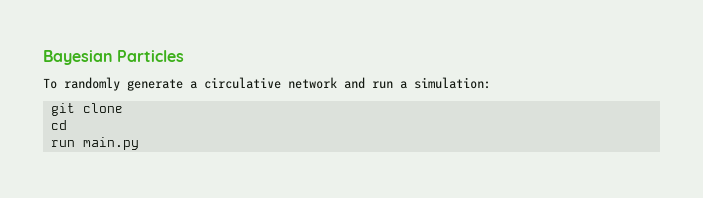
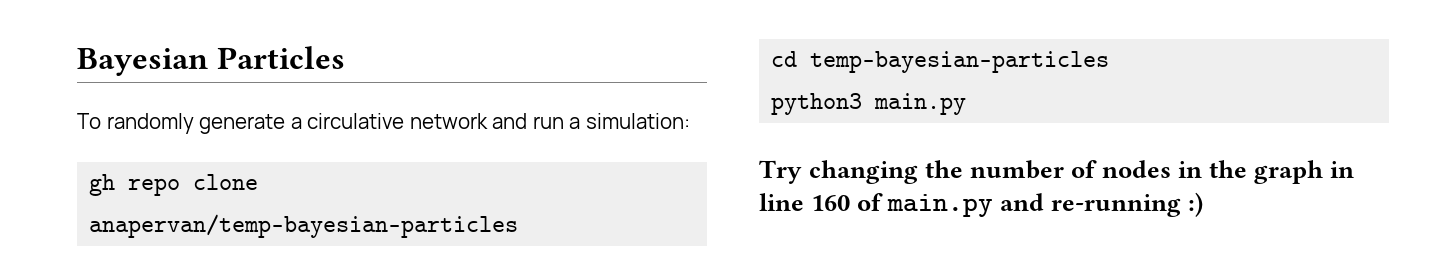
- git clone
+ gh repo clone anapervan/temp-bayesian-particles
- cd
- run main.py
+ cd temp-bayesian-particles
+ python3 main.py
+ Try changing the number of nodes in the graph in line 160 of main.py and re-running :)

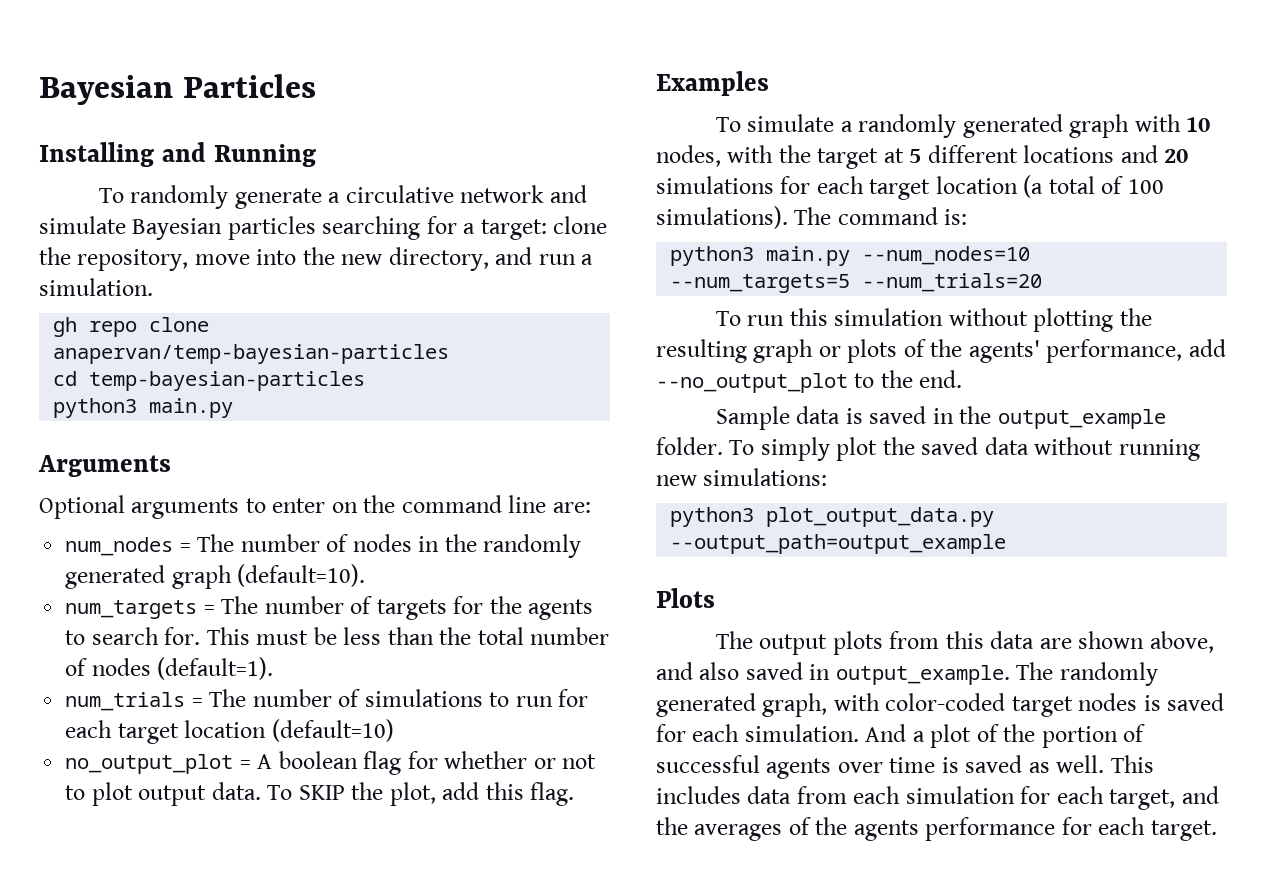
+ Installing and Running
- To randomly generate a circulative network and run a simulation:
+ To randomly generate a circulative network and simulate Bayesian particles searching for a target: clone the repository, move into the new directory, and run a simulation.
- Try changing the number of nodes in the graph in line 160 of main.py and re-running :)
+ Arguments
+ Optional arguments to enter on the command line are:
+ num_nodes = The number of nodes in the randomly generated graph (default=10).
+ num_targets = The number of targets for the agents to search for. This must be less than the total number of nodes (default=1).
+ num_trials = The number of simulations to run for each target location (default=10)
+ no_output_plot = A boolean flag for whether or not to plot output data. To SKIP the plot, add this flag.
+ Examples
+ To simulate a randomly generated graph with 10 nodes, with the target at 5 different locations and 20 simulations for each target location (a total of 100 simulations). The command is:
+ python3 main.py --num_nodes=10 --num_targets=5 --num_trials=20
+ To run this simulation without plotting the resulting graph or plots of the agents' performance, add --no_output_plot to the end.
+ Sample data is saved in the output_example folder. To simply plot the saved data without running new simulations:
+ python3 plot_output_data.py --output_path=output_example
+ Plots
+ The output plots from this data are shown above, and also saved in output_example. The randomly generated graph, with color-coded target nodes is saved for each simulation. And a plot of the portion of successful agents over time is saved as well. This includes data from each simulation for each target, and the averages of the agents performance for each target.

